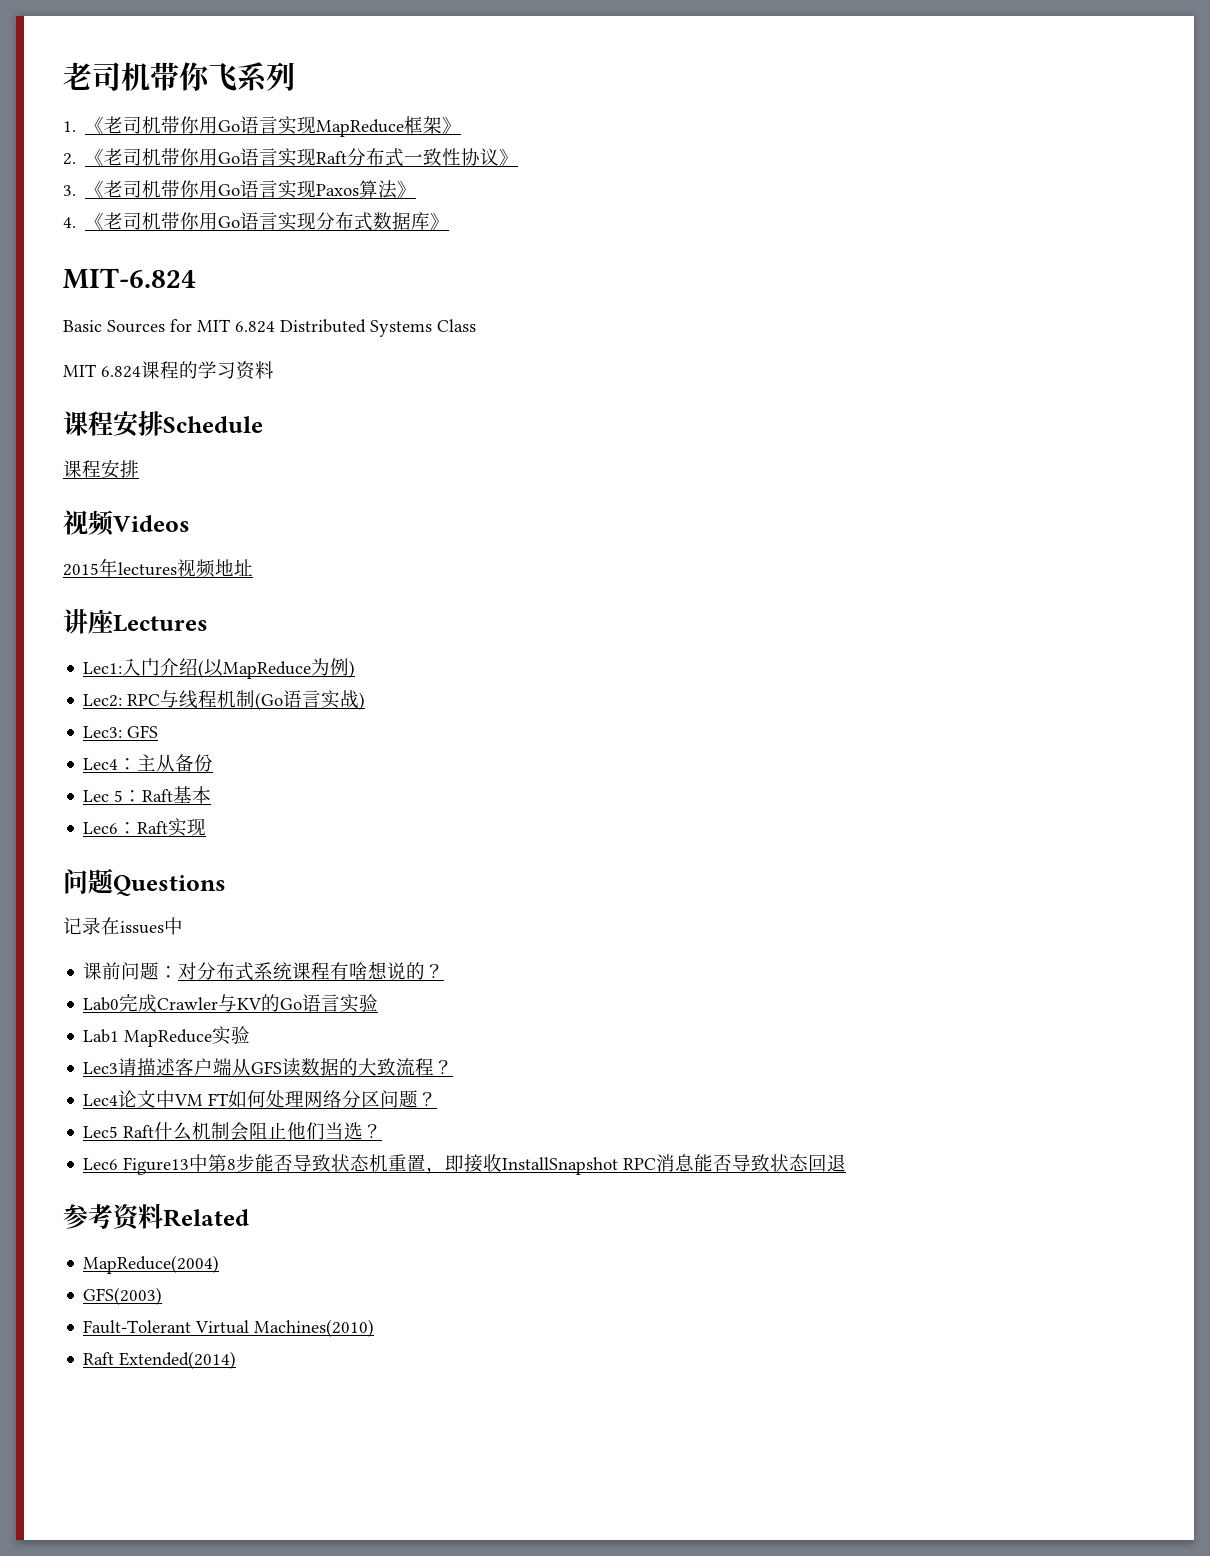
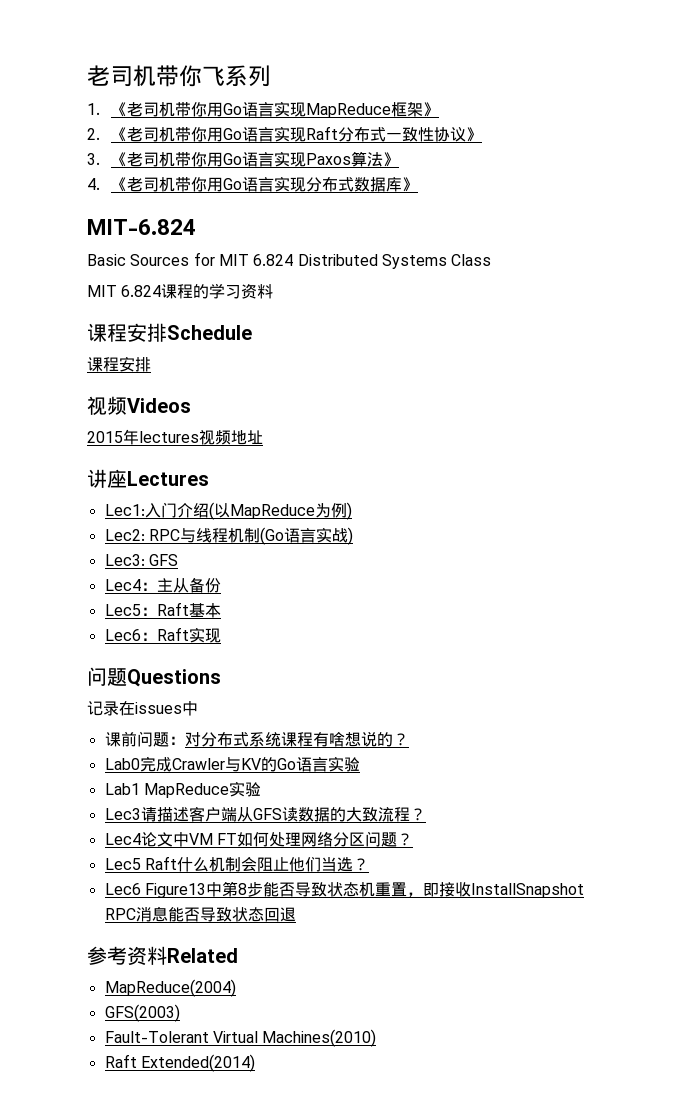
- Lec 5：Raft基本
+ Lec5：Raft基本

